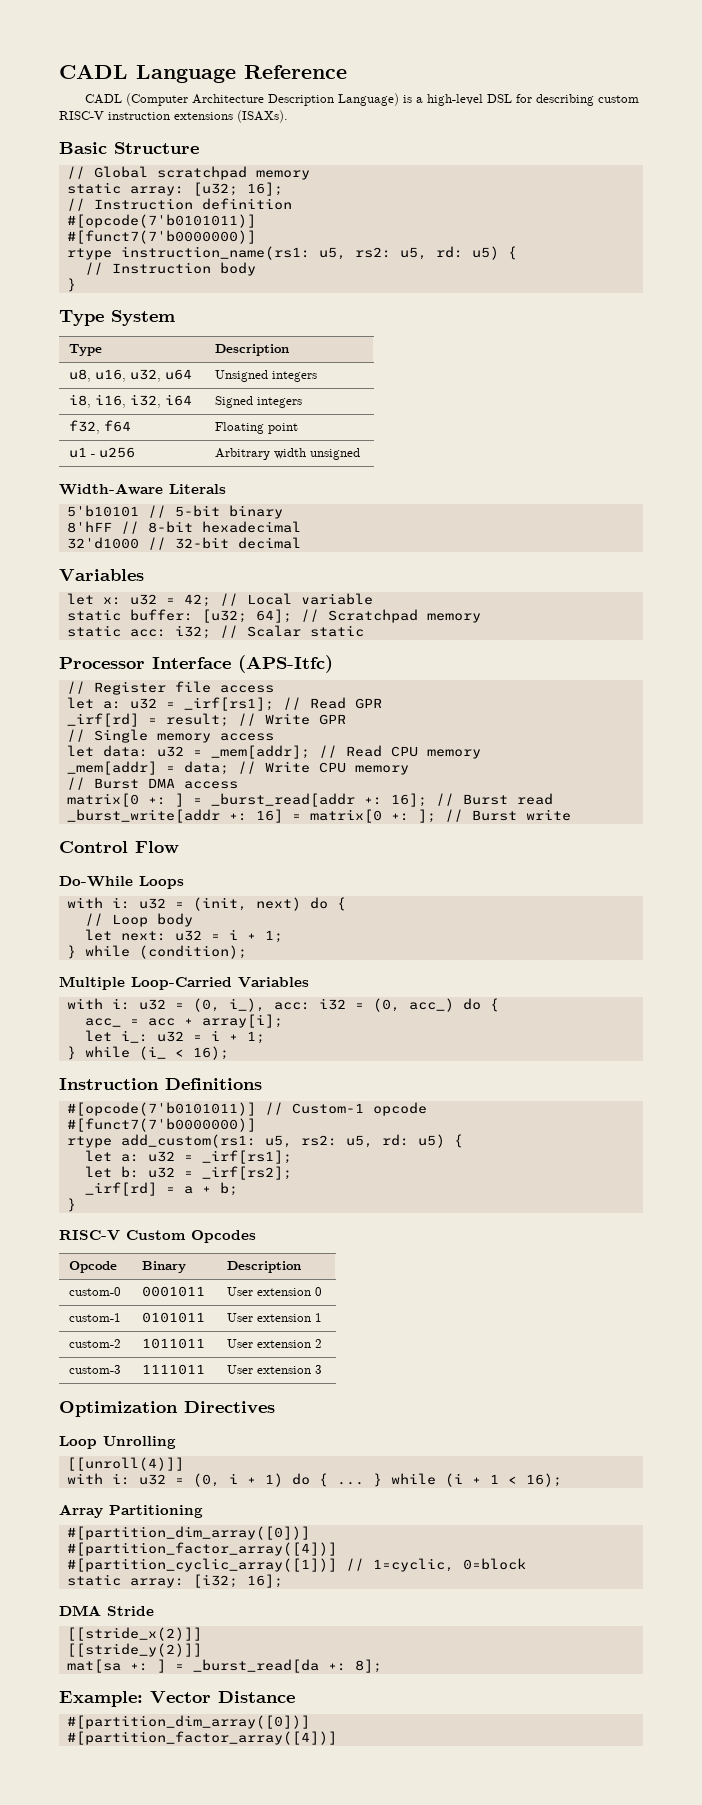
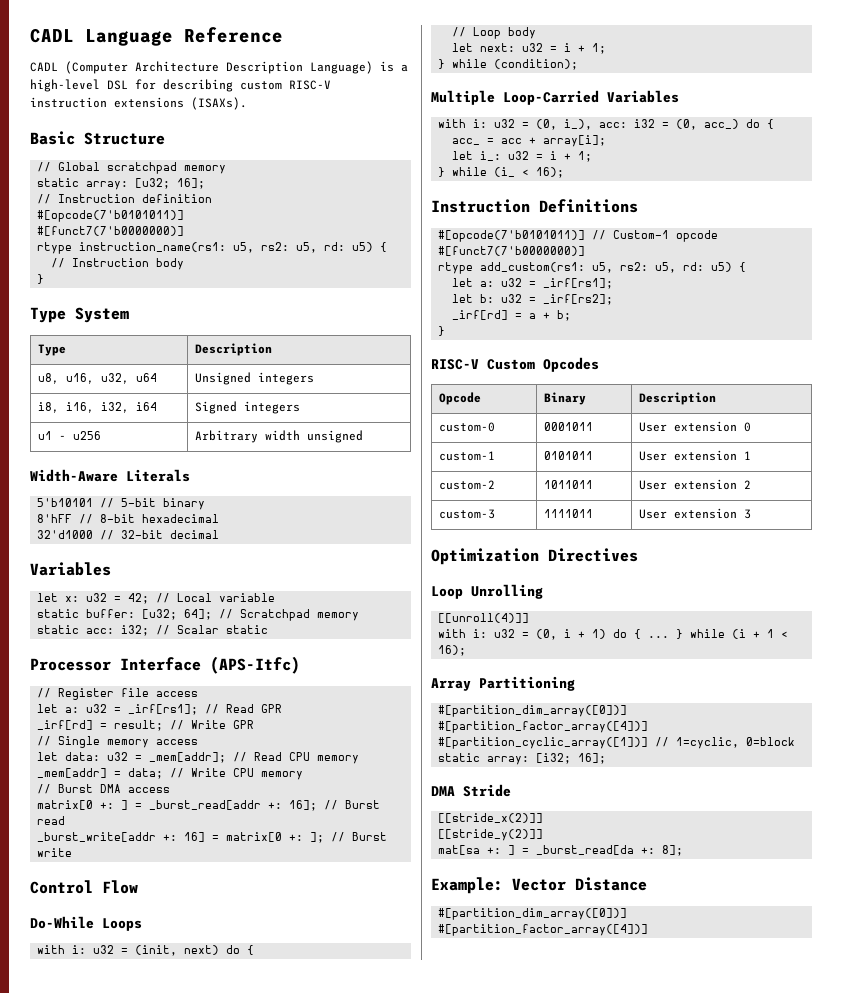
- f32, f64 | Floating point

